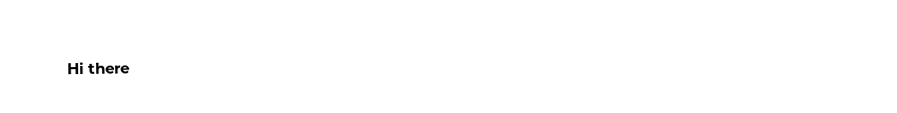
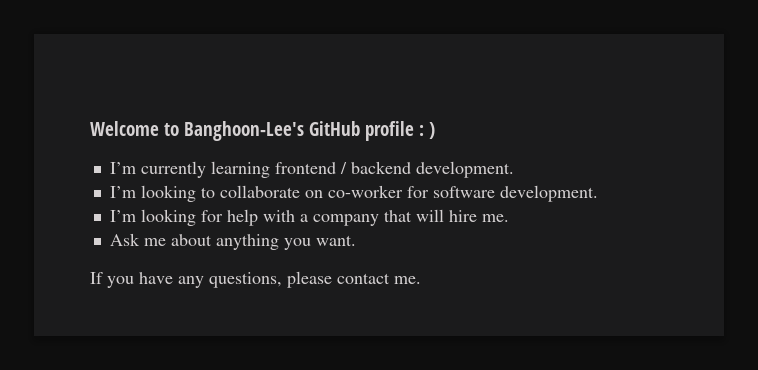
- Hi there
+ Welcome to Banghoon-Lee's GitHub profile : )
+ I’m currently learning frontend / backend development.
+ I’m looking to collaborate on co-worker for software development.
+ I’m looking for help with a company that will hire me.
+ Ask me about anything you want.
+ If you have any questions, please contact me.

